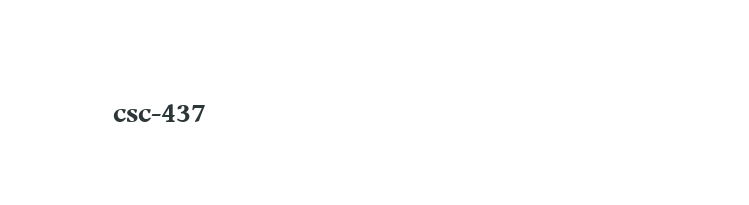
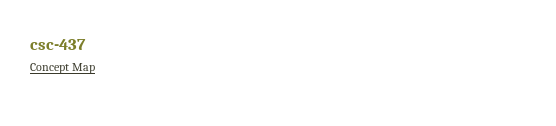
+ Concept Map

